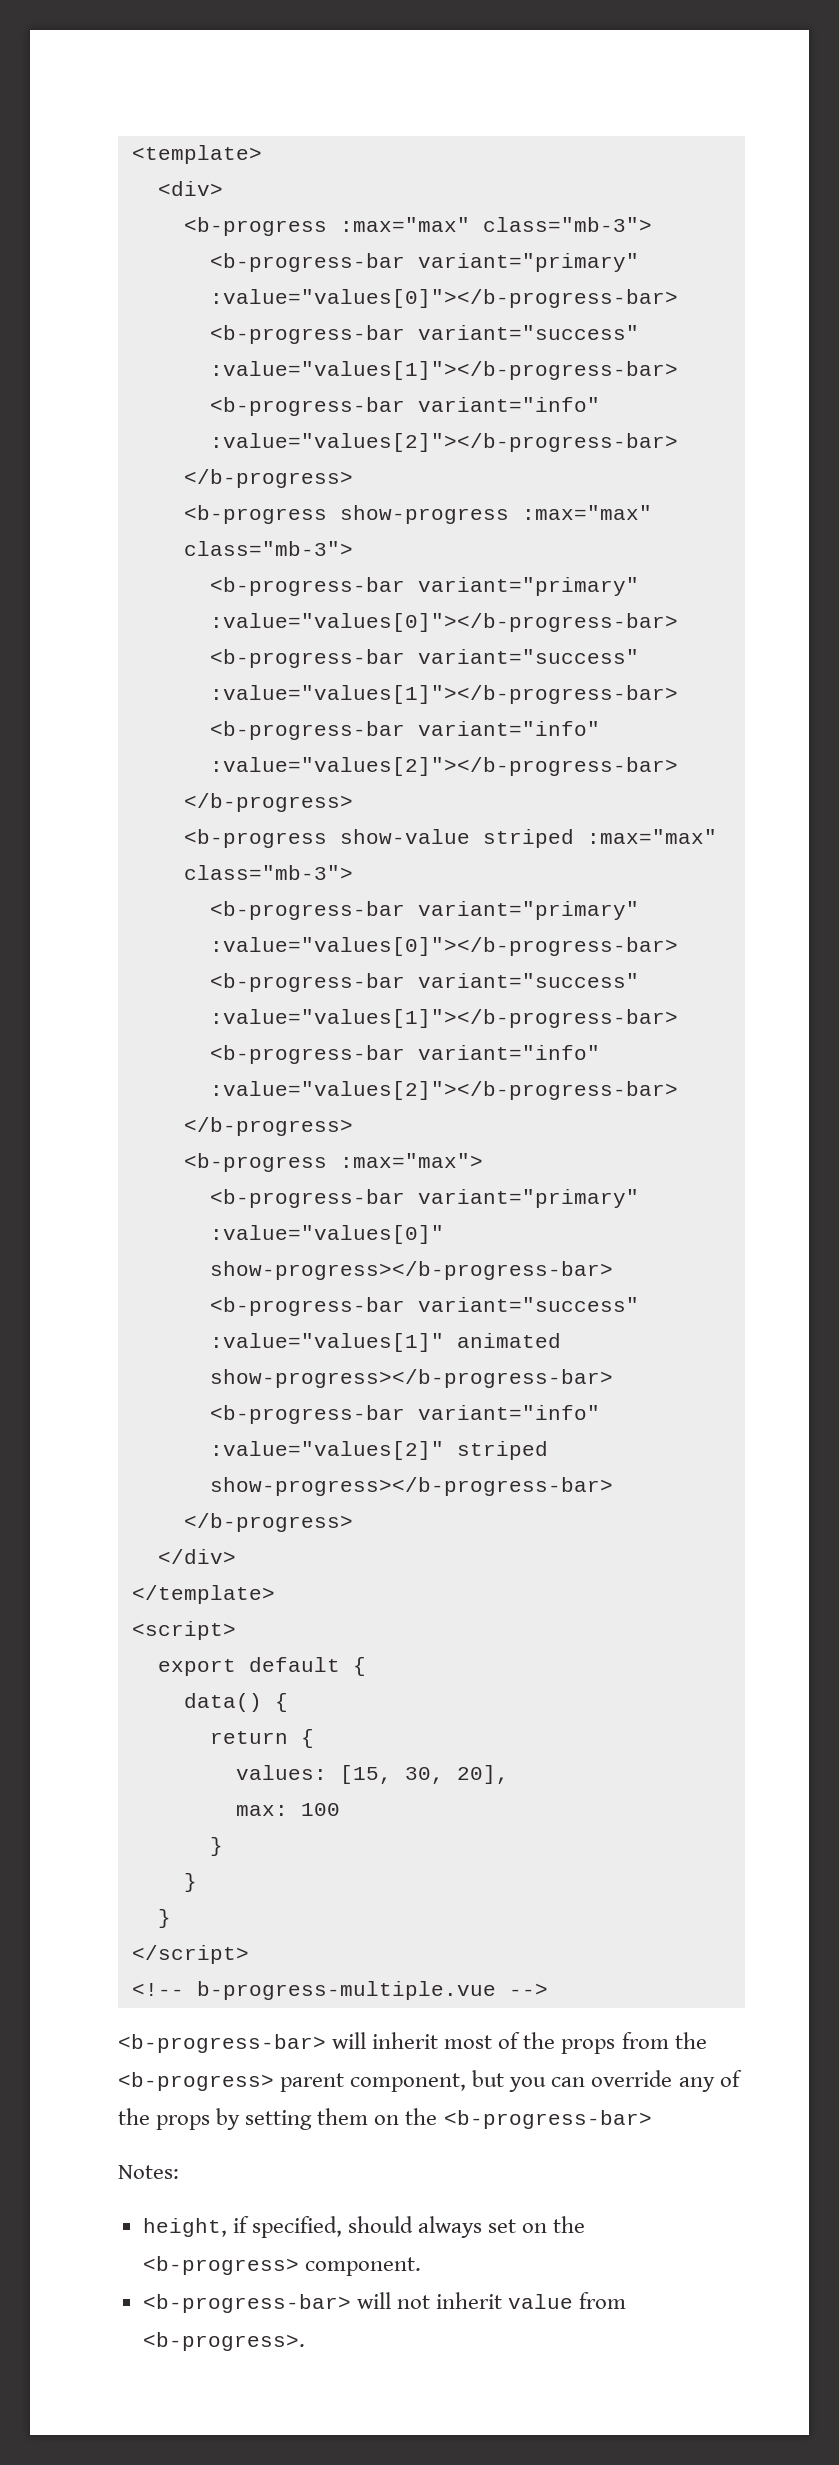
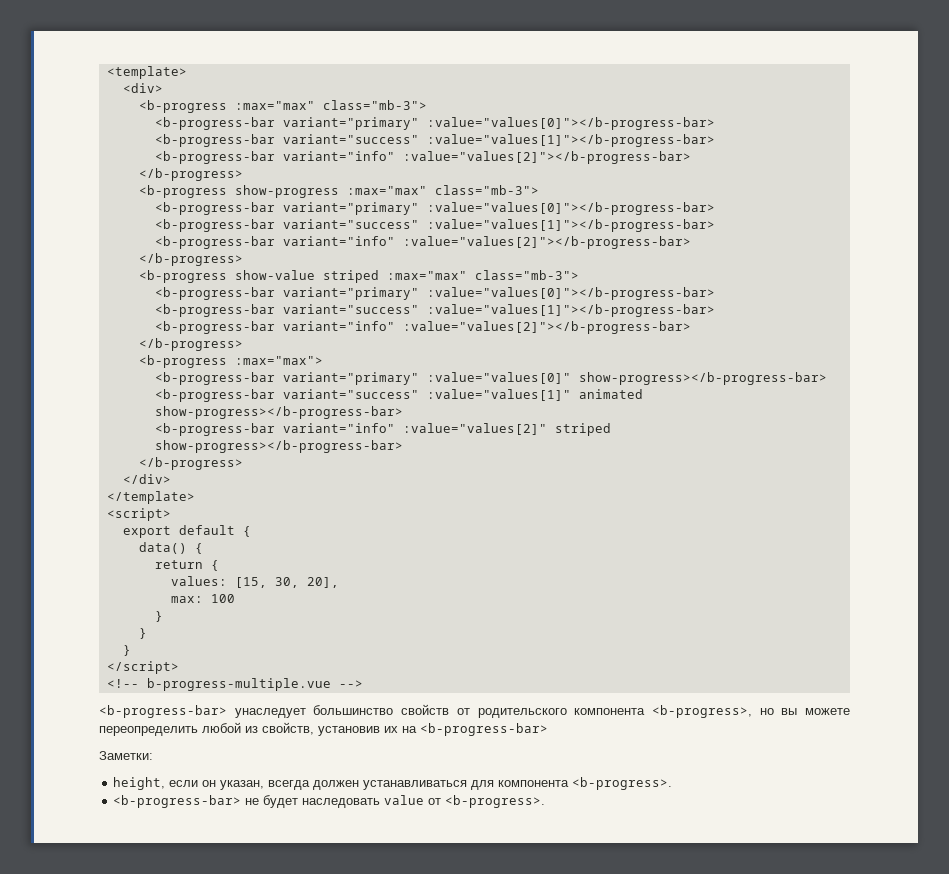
- <b-progress-bar> will inherit most of the props from the <b-progress> parent component, but you can override any of the props by setting them on the <b-progress-bar>
+ <b-progress-bar> унаследует большинство свойств от родительского компонента <b-progress>, но вы можете переопределить любой из свойств, установив их на <b-progress-bar>
- Notes:
+ Заметки:
- height, if specified, should always set on the <b-progress> component.
- <b-progress-bar> will not inherit value from <b-progress>.
+ height, если он указан, всегда должен устанавливаться для компонента <b-progress>.
+ <b-progress-bar> не будет наследовать value от <b-progress>.

